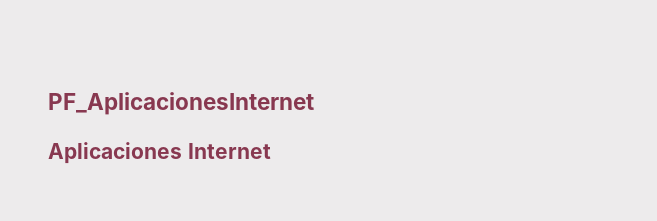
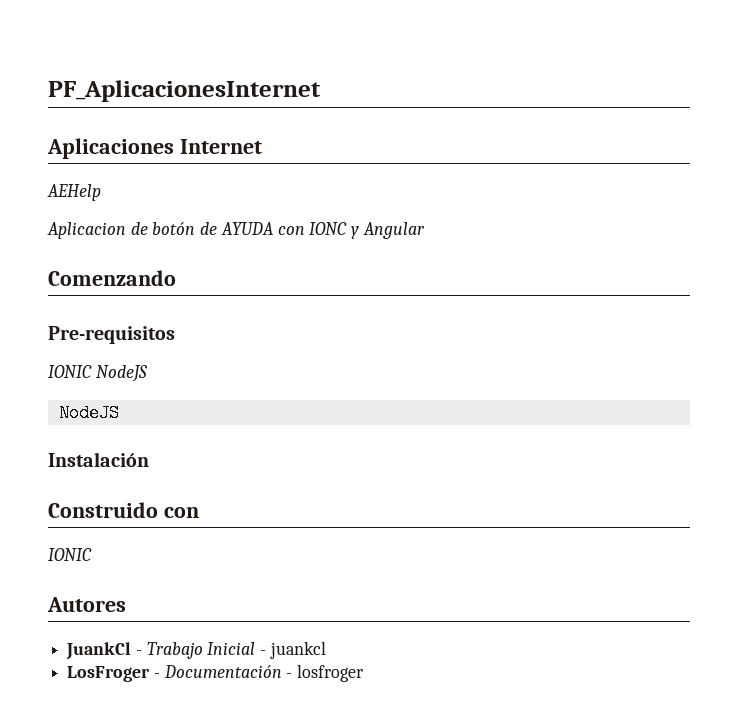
+ AEHelp
+ Aplicacion de botón de AYUDA con IONC y Angular
+ Comenzando
+ Pre-requisitos
+ IONIC NodeJS
+ NodeJS
+ Instalación
+ Construido con
+ IONIC
+ Autores
+ JuankCl - Trabajo Inicial - juankcl
+ LosFroger - Documentación - losfroger

